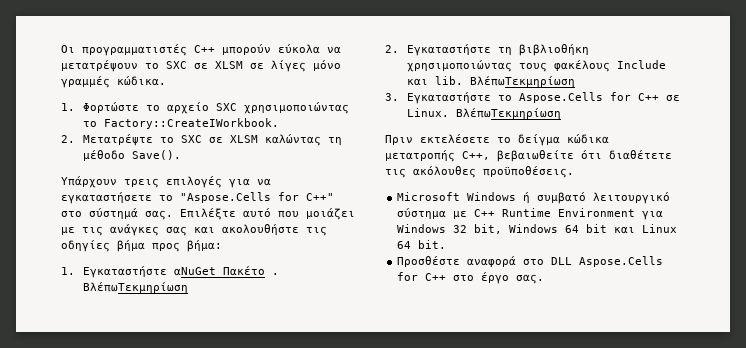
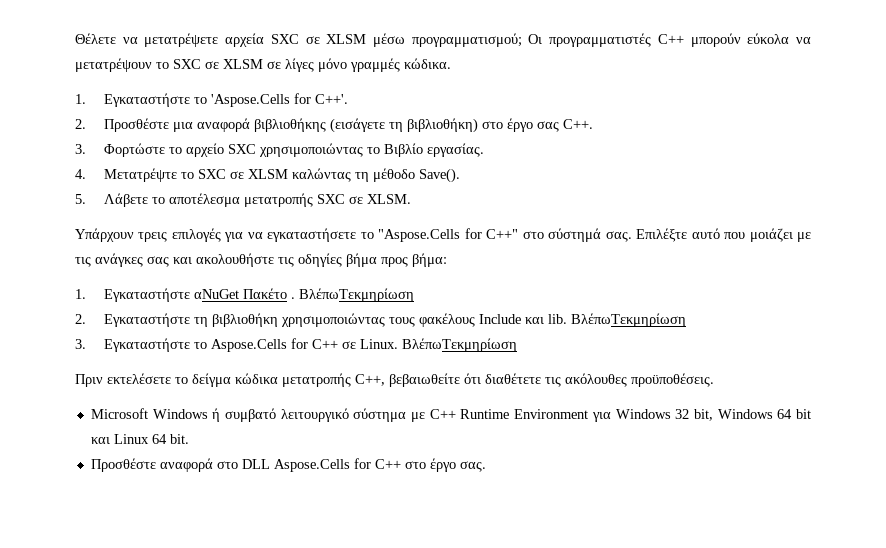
- Οι προγραμματιστές C++ μπορούν εύκολα να μετατρέψουν το SXC σε XLSM σε λίγες μόνο γραμμές κώδικα.
+ Θέλετε να μετατρέψετε αρχεία SXC σε XLSM μέσω προγραμματισμού; Οι προγραμματιστές C++ μπορούν εύκολα να μετατρέψουν το SXC σε XLSM σε λίγες μόνο γραμμές κώδικα.
- 1. Φορτώστε το αρχείο SXC χρησιμοποιώντας το Factory::CreateIWorkbook.
- 2. Μετατρέψτε το SXC σε XLSM καλώντας τη μέθοδο Save().
+ 1. Εγκαταστήστε το 'Aspose.Cells for C++'.
+ 2. Προσθέστε μια αναφορά βιβλιοθήκης (εισάγετε τη βιβλιοθήκη) στο έργο σας C++.
+ 3. Φορτώστε το αρχείο SXC χρησιμοποιώντας το Βιβλίο εργασίας.
+ 4. Μετατρέψτε το SXC σε XLSM καλώντας τη μέθοδο Save().
+ 5. Λάβετε το αποτέλεσμα μετατροπής SXC σε XLSM.

